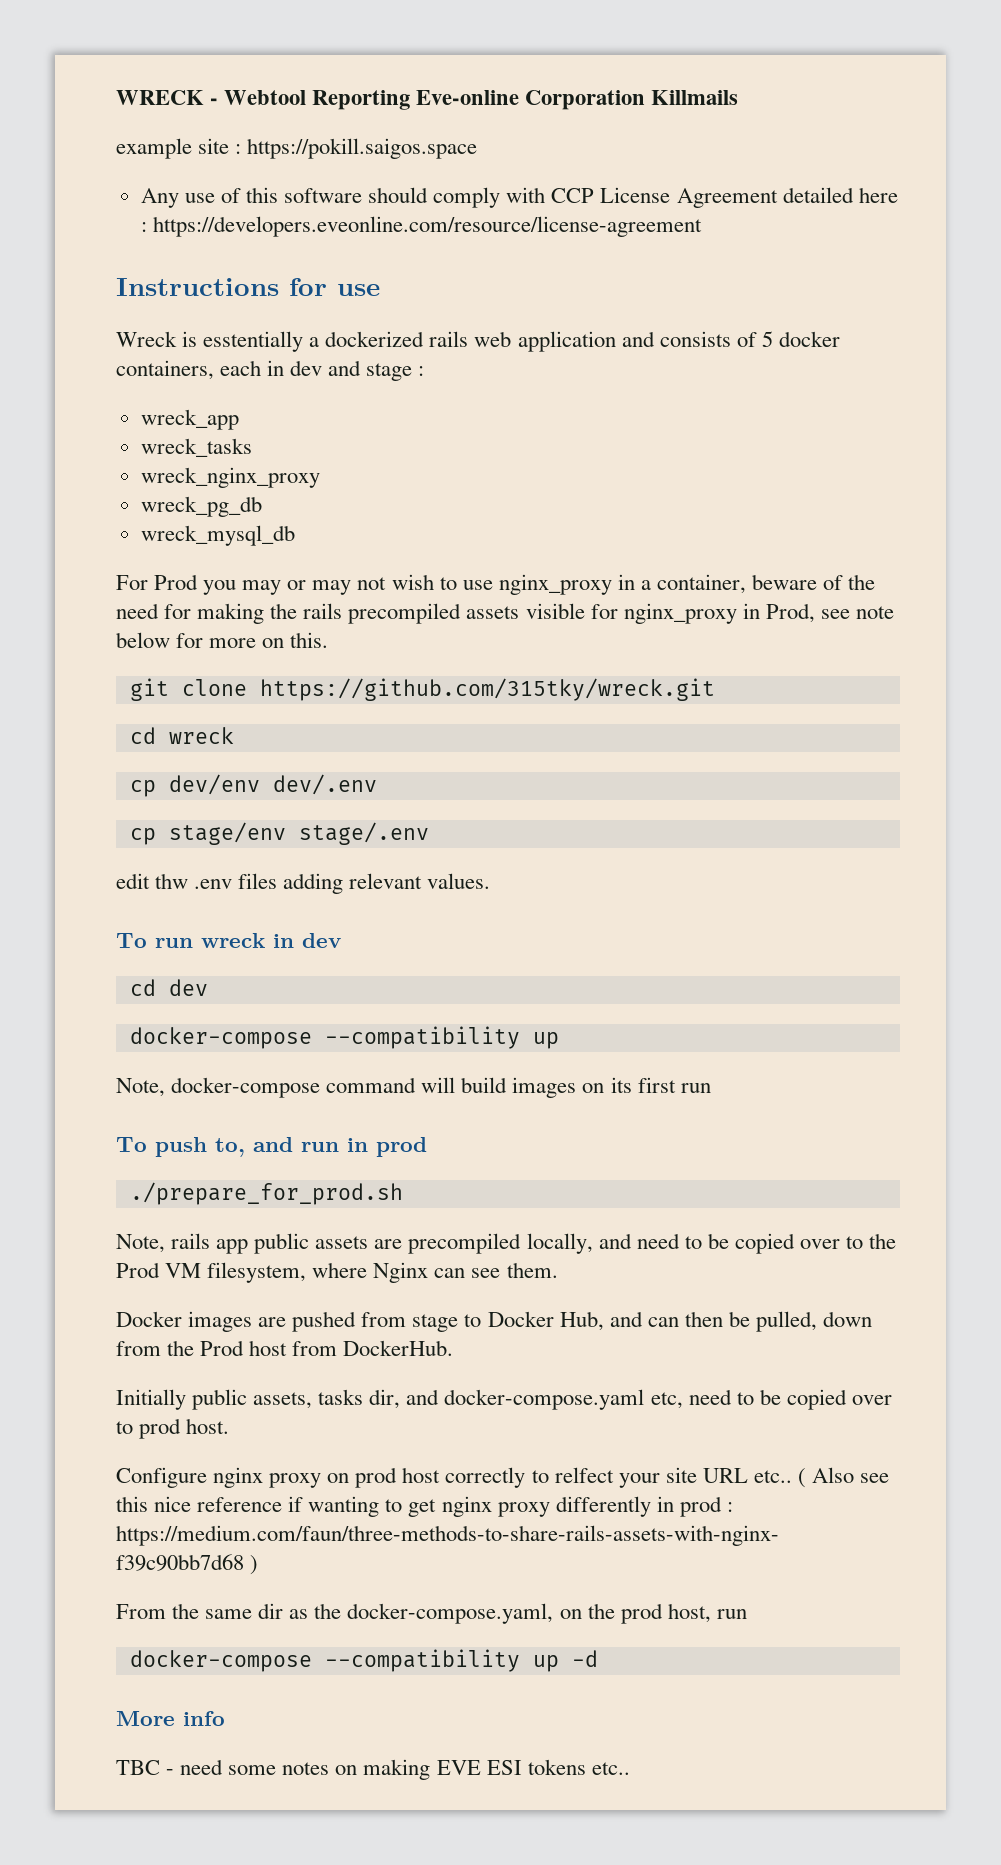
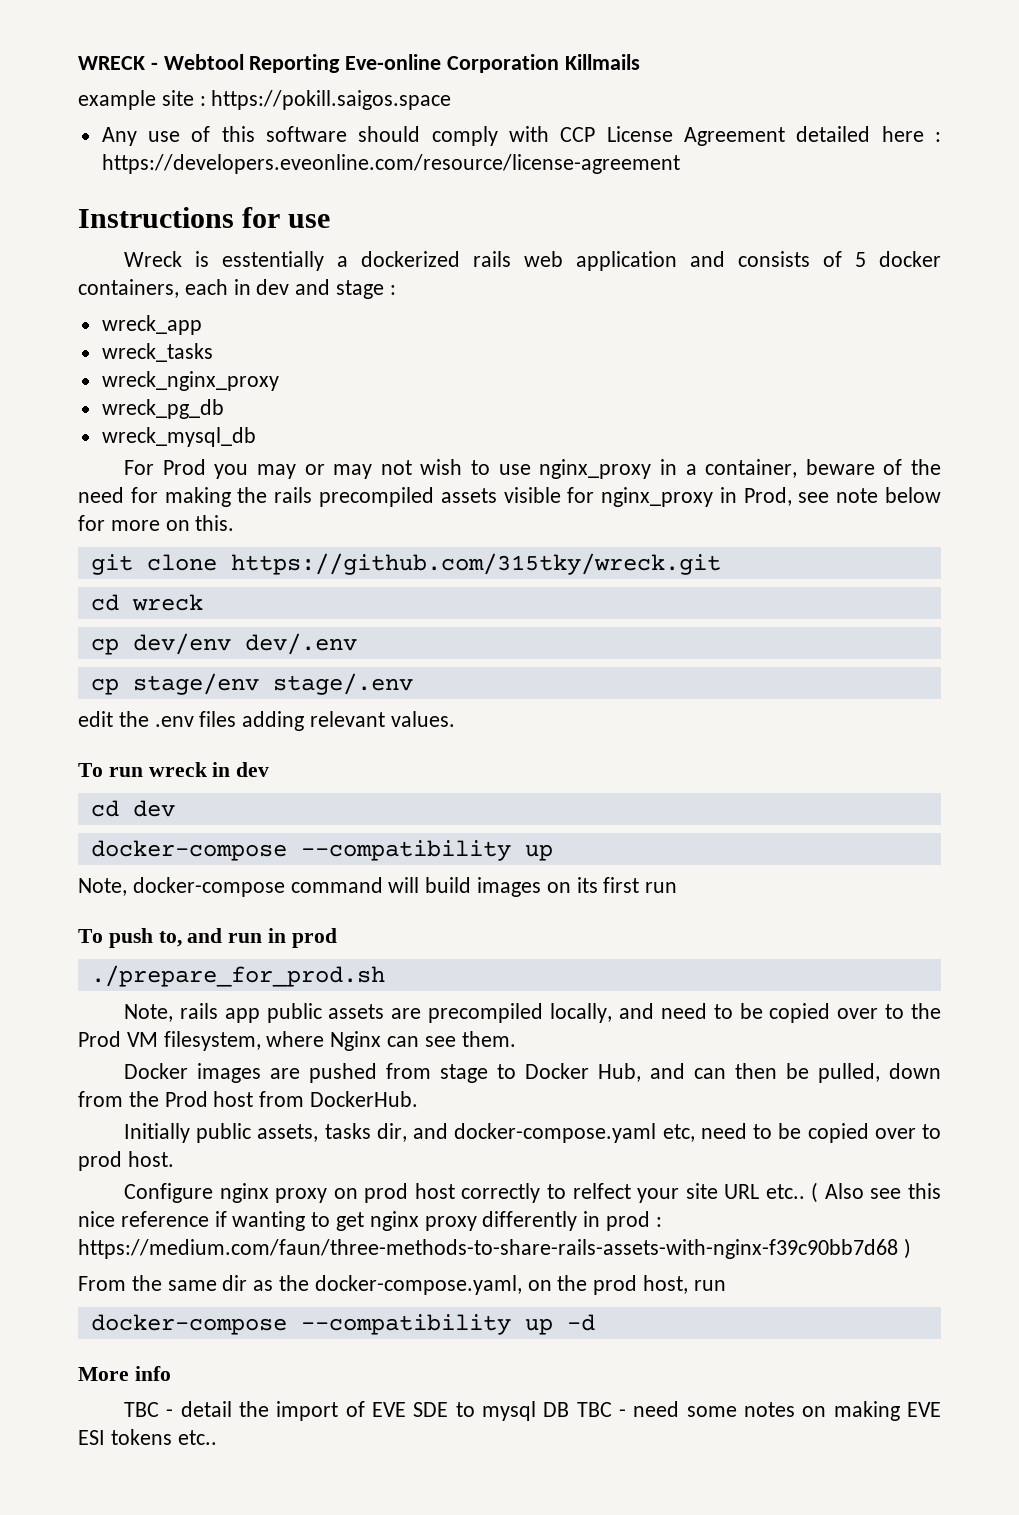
- edit thw .env files adding relevant values.
+ edit the .env files adding relevant values.
- TBC - need some notes on making EVE ESI tokens etc..
+ TBC - detail the import of EVE SDE to mysql DB TBC - need some notes on making EVE ESI tokens etc..

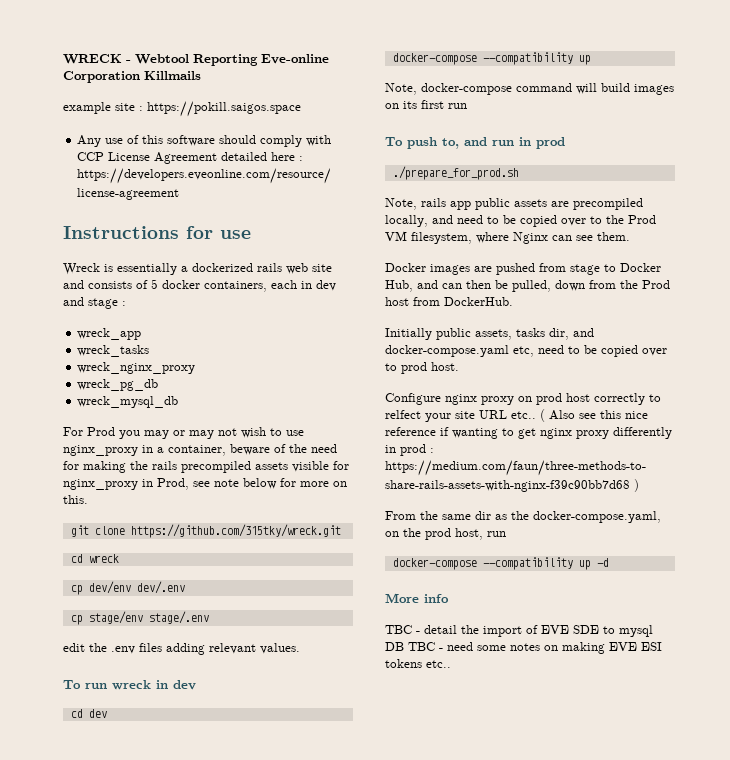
- Wreck is esstentially a dockerized rails web application and consists of 5 docker containers, each in dev and stage :
+ Wreck is essentially a dockerized rails web site and consists of 5 docker containers, each in dev and stage :

